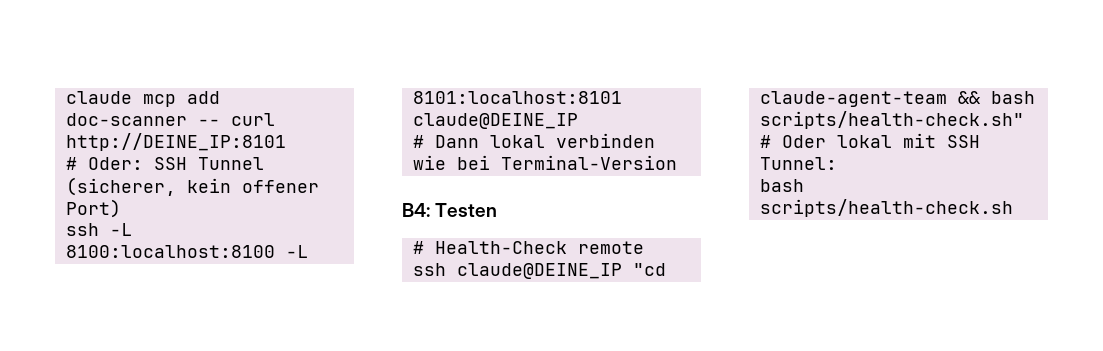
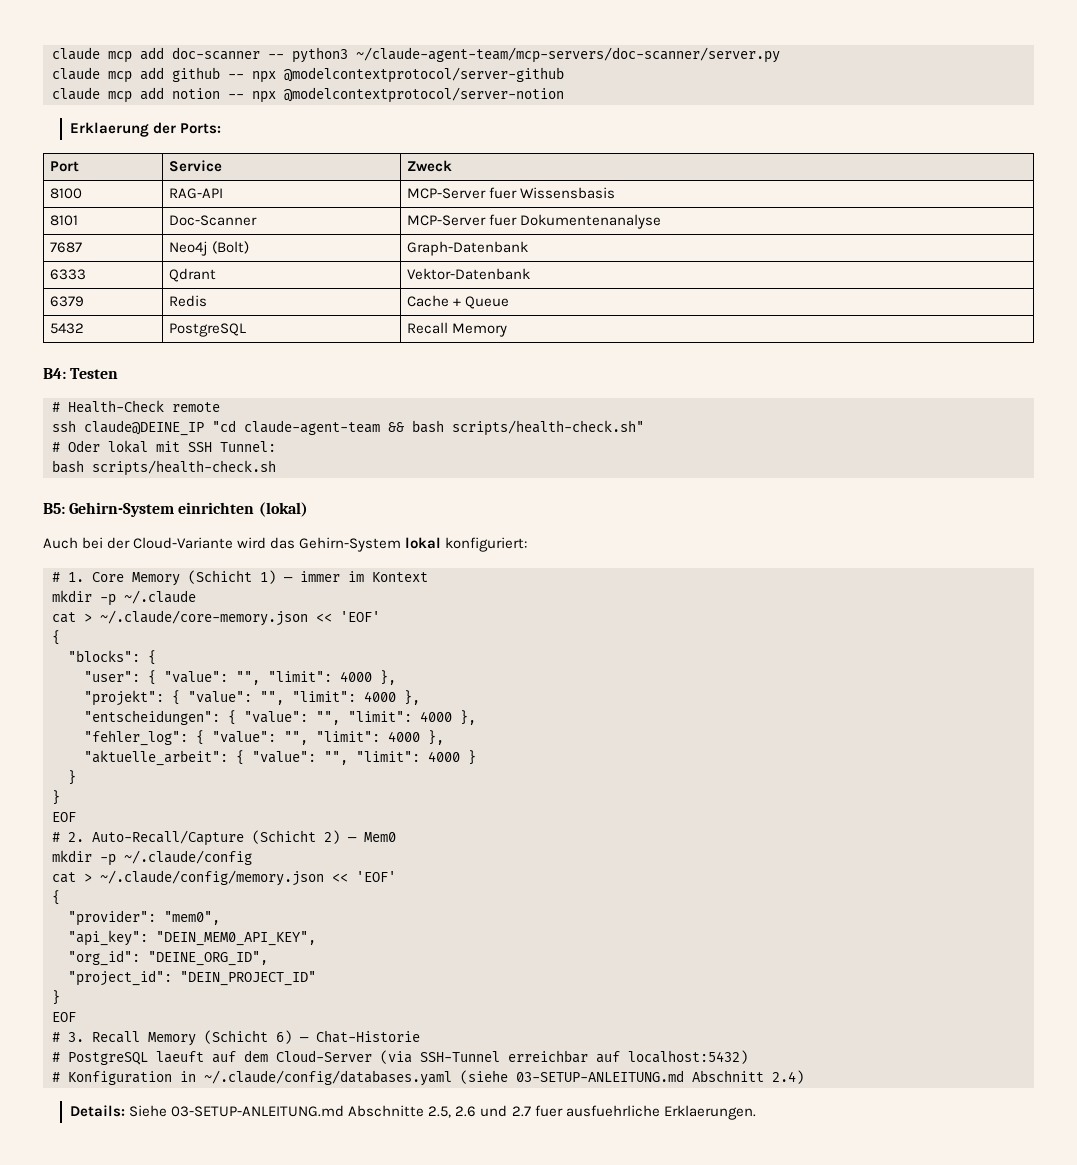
- claude mcp add doc-scanner -- curl http://DEINE_IP:8101
- # Oder: SSH Tunnel (sicherer, kein offener Port)
- ssh -L 8100:localhost:8100 -L 8101:localhost:8101 claude@DEINE_IP
- # Dann lokal verbinden wie bei Terminal-Version
+ claude mcp add doc-scanner -- python3 ~/claude-agent-team/mcp-servers/doc-scanner/server.py
+ claude mcp add github -- npx @modelcontextprotocol/server-github
+ claude mcp add notion -- npx @modelcontextprotocol/server-notion
+ Erklaerung der Ports:
+ Port | Service | Zweck
+ 8100 | RAG-API | MCP-Server fuer Wissensbasis
+ 8101 | Doc-Scanner | MCP-Server fuer Dokumentenanalyse
+ 7687 | Neo4j (Bolt) | Graph-Datenbank
+ 6333 | Qdrant | Vektor-Datenbank
+ 6379 | Redis | Cache + Queue
+ 5432 | PostgreSQL | Recall Memory
+ B5: Gehirn-System einrichten (lokal)
+ Auch bei der Cloud-Variante wird das Gehirn-System lokal konfiguriert:
+ # 1. Core Memory (Schicht 1) — immer im Kontext
+ mkdir -p ~/.claude
+ cat > ~/.claude/core-memory.json << 'EOF'
+ {
+ "blocks": {
+ "user": { "value": "", "limit": 4000 },
+ "projekt": { "value": "", "limit": 4000 },
+ "entscheidungen": { "value": "", "limit": 4000 },
+ "fehler_log": { "value": "", "limit": 4000 },
+ "aktuelle_arbeit": { "value": "", "limit": 4000 }
+ }
+ }
+ EOF
+ # 2. Auto-Recall/Capture (Schicht 2) — Mem0
+ mkdir -p ~/.claude/config
+ cat > ~/.claude/config/memory.json << 'EOF'
+ {
+ "provider": "mem0",
+ "api_key": "DEIN_MEM0_API_KEY",
+ "org_id": "DEINE_ORG_ID",
+ "project_id": "DEIN_PROJECT_ID"
+ }
+ EOF
+ # 3. Recall Memory (Schicht 6) — Chat-Historie
+ # PostgreSQL laeuft auf dem Cloud-Server (via SSH-Tunnel erreichbar auf localhost:5432)
+ # Konfiguration in ~/.claude/config/databases.yaml (siehe 03-SETUP-ANLEITUNG.md Abschnitt 2.4)
+ Details: Siehe 03-SETUP-ANLEITUNG.md Abschnitte 2.5, 2.6 und 2.7 fuer ausfuehrliche Erklaerungen.

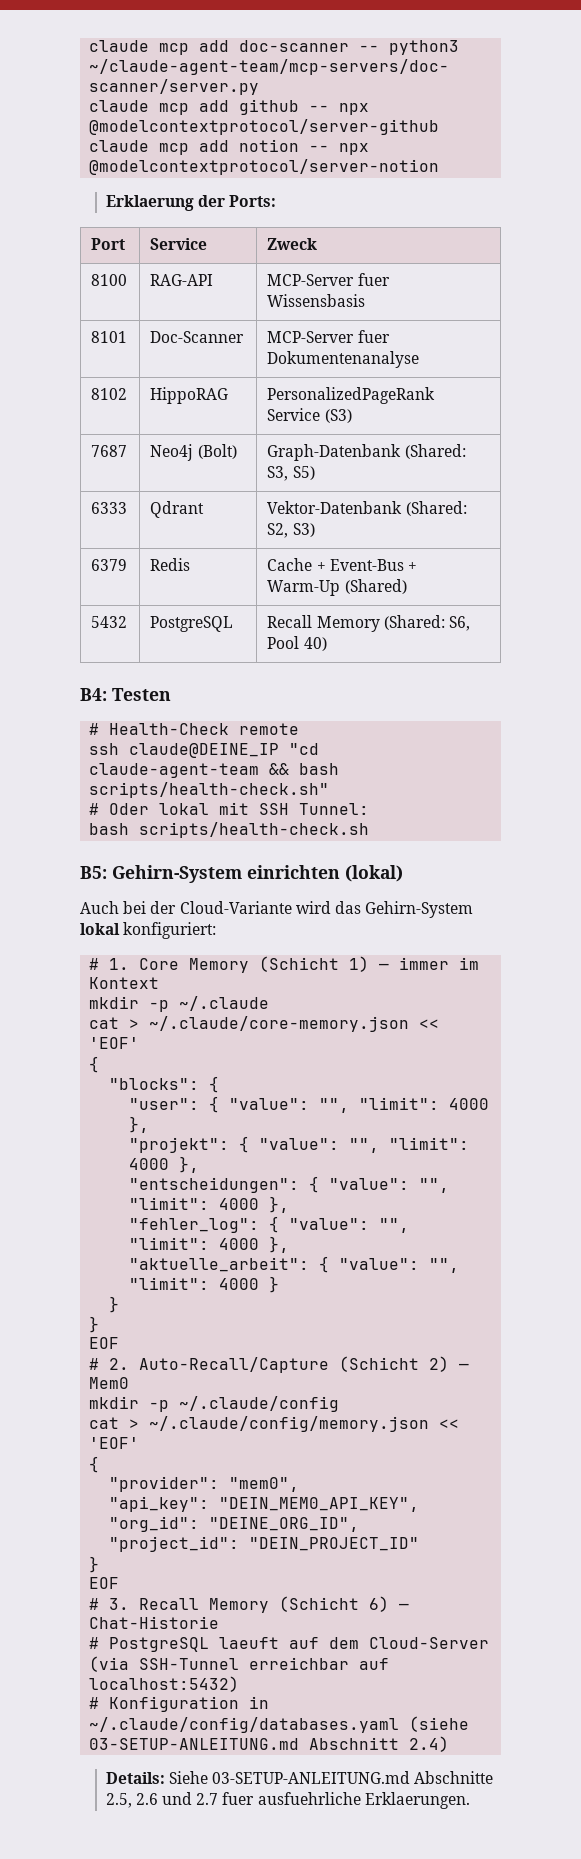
+ 8102 | HippoRAG | PersonalizedPageRank Service (S3)
- 7687 | Neo4j (Bolt) | Graph-Datenbank
+ 7687 | Neo4j (Bolt) | Graph-Datenbank (Shared: S3, S5)
- 6333 | Qdrant | Vektor-Datenbank
+ 6333 | Qdrant | Vektor-Datenbank (Shared: S2, S3)
- 6379 | Redis | Cache + Queue
+ 6379 | Redis | Cache + Event-Bus + Warm-Up (Shared)
- 5432 | PostgreSQL | Recall Memory
+ 5432 | PostgreSQL | Recall Memory (Shared: S6, Pool 40)

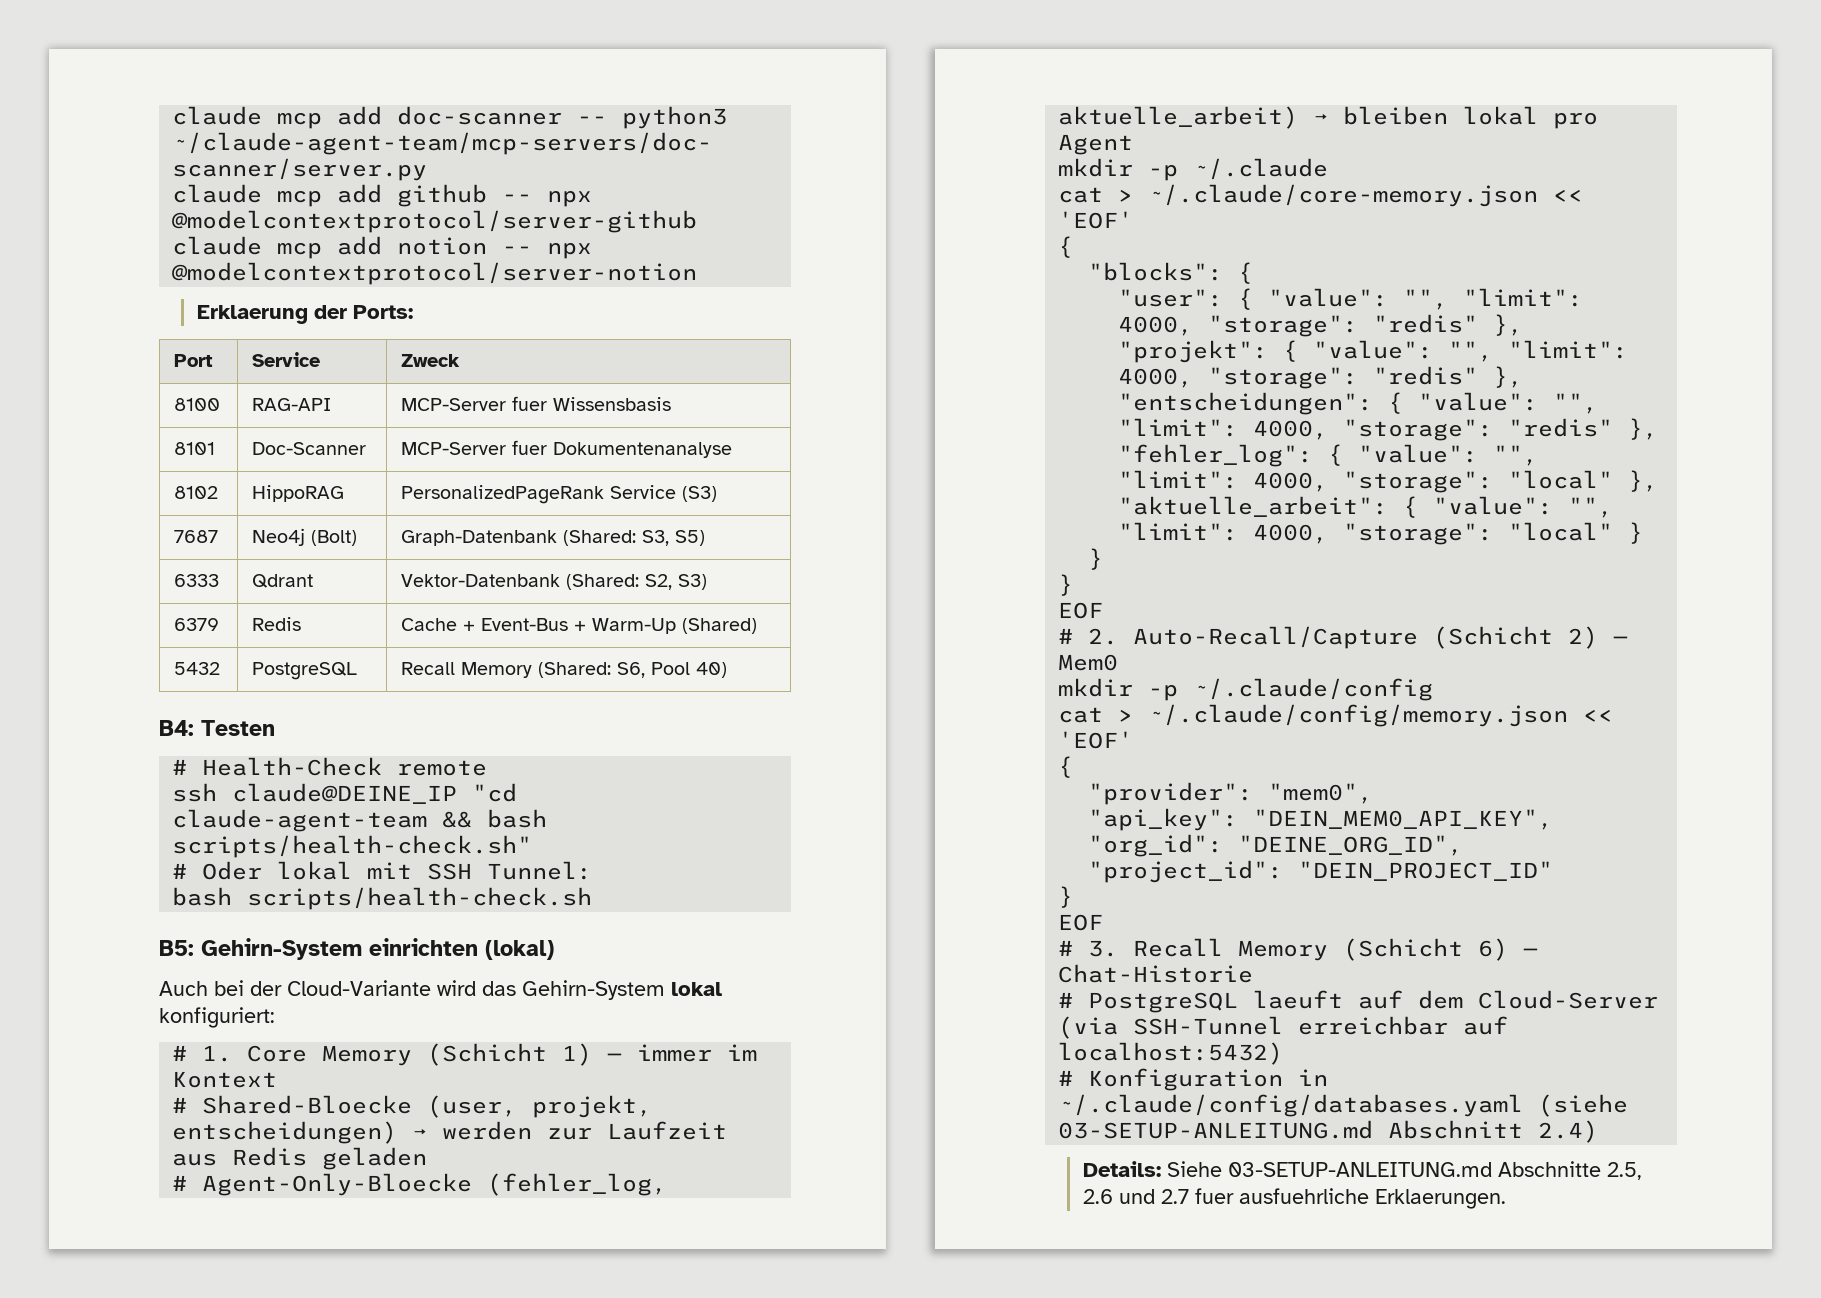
+ # Shared-Bloecke (user, projekt, entscheidungen) → werden zur Laufzeit aus Redis geladen
+ # Agent-Only-Bloecke (fehler_log, aktuelle_arbeit) → bleiben lokal pro Agent
- "user": { "value": "", "limit": 4000 },
+ "user": { "value": "", "limit": 4000, "storage": "redis" },
- "projekt": { "value": "", "limit": 4000 },
+ "projekt": { "value": "", "limit": 4000, "storage": "redis" },
- "entscheidungen": { "value": "", "limit": 4000 },
+ "entscheidungen": { "value": "", "limit": 4000, "storage": "redis" },
- "fehler_log": { "value": "", "limit": 4000 },
+ "fehler_log": { "value": "", "limit": 4000, "storage": "local" },
- "aktuelle_arbeit": { "value": "", "limit": 4000 }
+ "aktuelle_arbeit": { "value": "", "limit": 4000, "storage": "local" }

